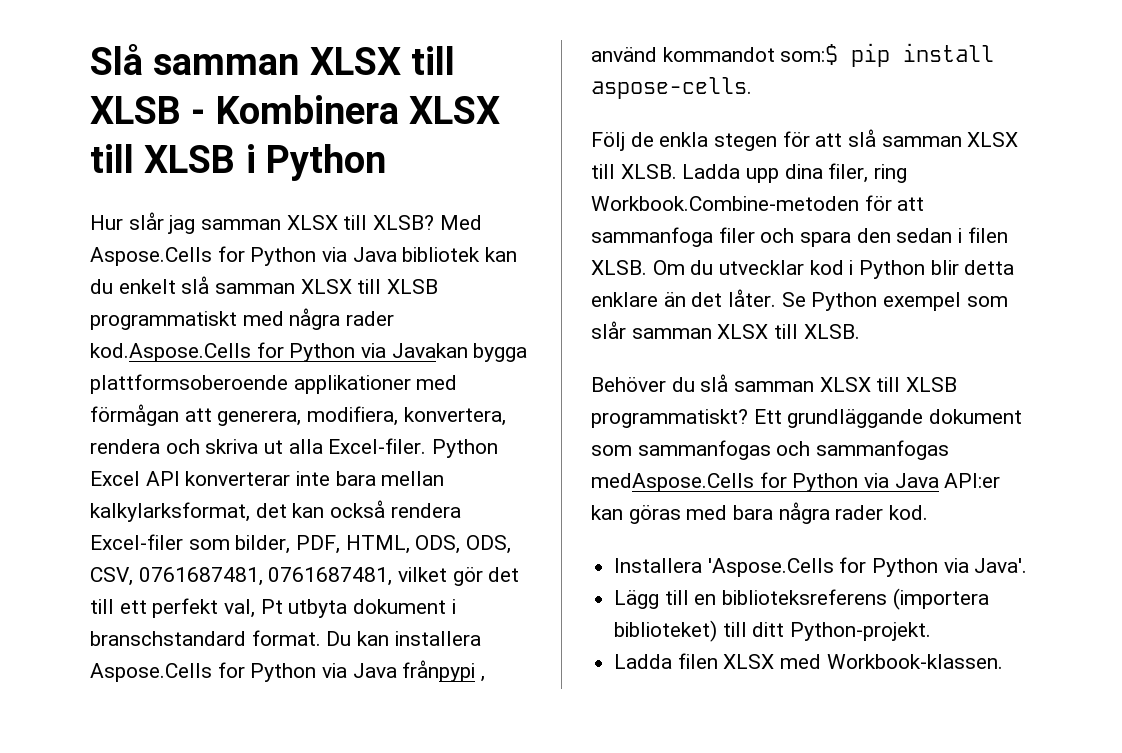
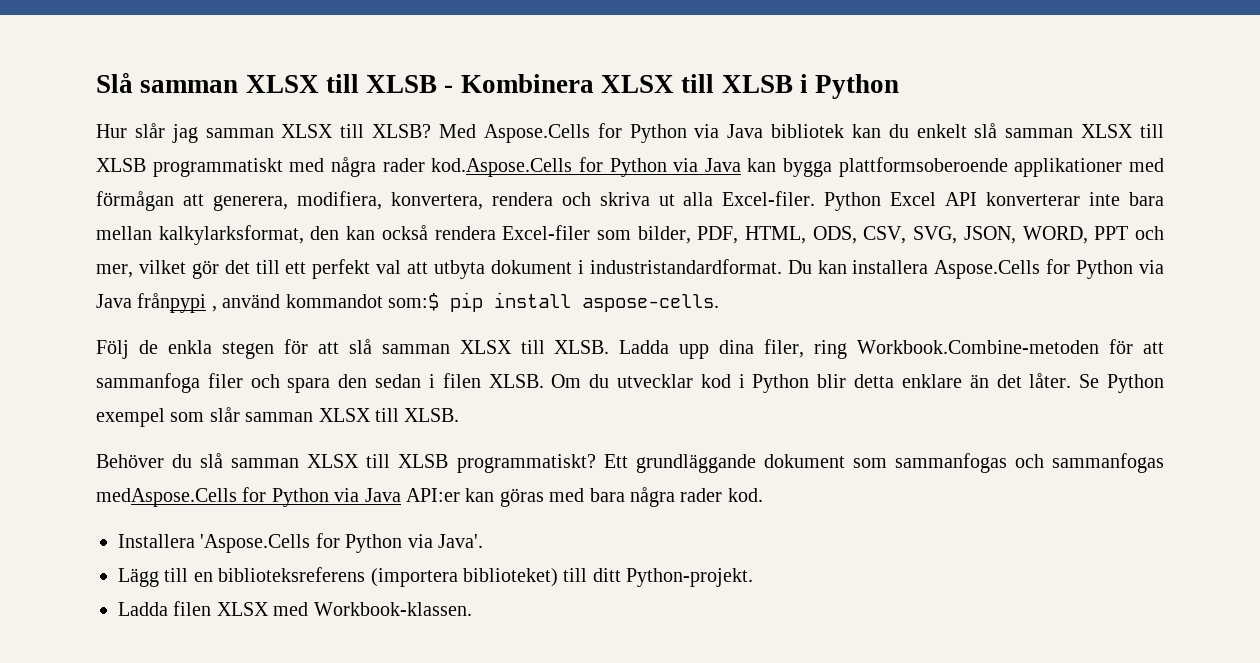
- Med Aspose.Cells for Python via Java bibliotek kan du enkelt slå samman XLSX till XLSB programmatiskt med några rader kod.Aspose.Cells for Python via Javakan bygga plattformsoberoende applikationer med förmågan att generera, modifiera, konvertera, rendera och skriva ut alla Excel-filer.
+ Med Aspose.Cells for Python via Java bibliotek kan du enkelt slå samman XLSX till XLSB programmatiskt med några rader kod.Aspose.Cells for Python via Java kan bygga plattformsoberoende applikationer med förmågan att generera, modifiera, konvertera, rendera och skriva ut alla Excel-filer.
- Python Excel API konverterar inte bara mellan kalkylarksformat, det kan också rendera Excel-filer som bilder, PDF, HTML, ODS, ODS, CSV, 0761687481, 0761687481, vilket gör det till ett perfekt val, Pt utbyta dokument i branschstandard format.
+ Python Excel API konverterar inte bara mellan kalkylarksformat, den kan också rendera Excel-filer som bilder, PDF, HTML, ODS, CSV, SVG, JSON, WORD, PPT och mer, vilket gör det till ett perfekt val att utbyta dokument i industristandardformat.

